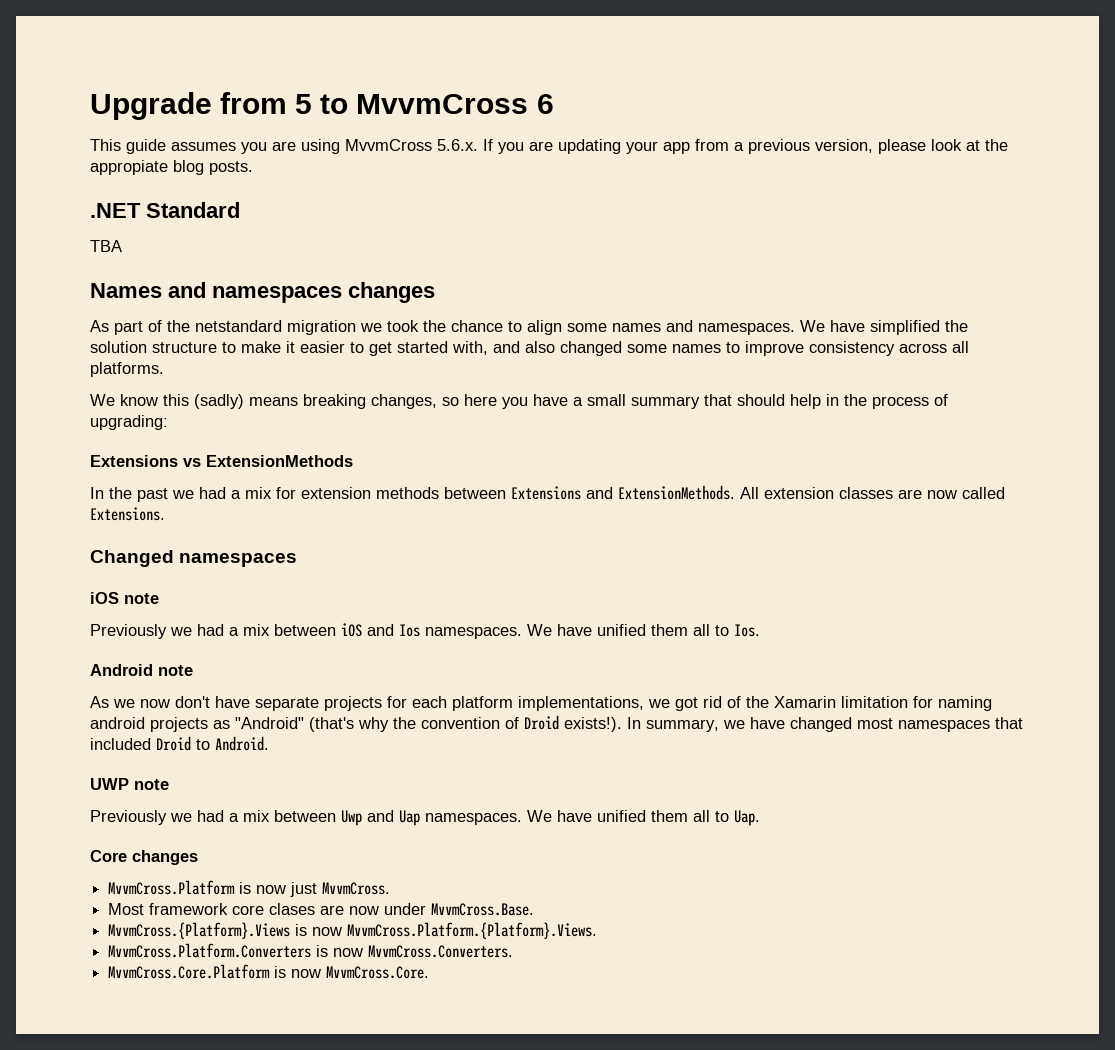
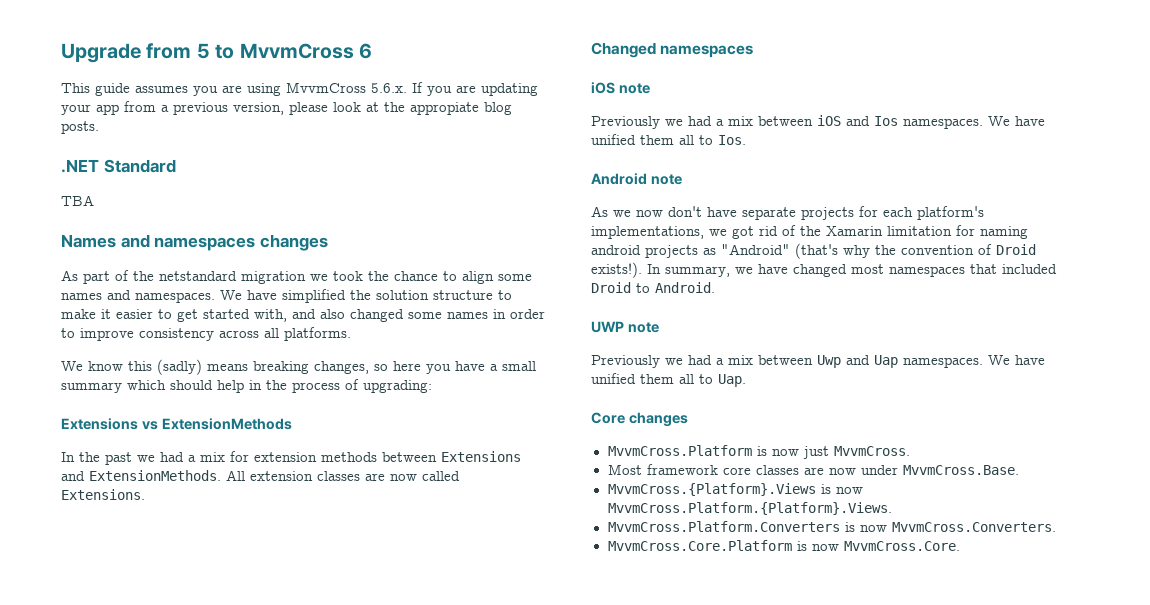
- We have simplified the solution structure to make it easier to get started with, and also changed some names to improve consistency across all platforms.
+ We have simplified the solution structure to make it easier to get started with, and also changed some names in order to improve consistency across all platforms.
- We know this (sadly) means breaking changes, so here you have a small summary that should help in the process of upgrading:
+ We know this (sadly) means breaking changes, so here you have a small summary which should help in the process of upgrading:
- As we now don't have separate projects for each platform implementations, we got rid of the Xamarin limitation for naming android projects as "Android" (that's why the convention of Droid exists!).
+ As we now don't have separate projects for each platform's implementations, we got rid of the Xamarin limitation for naming android projects as "Android" (that's why the convention of Droid exists!).
- Most framework core clases are now under MvvmCross.Base.
+ Most framework core classes are now under MvvmCross.Base.

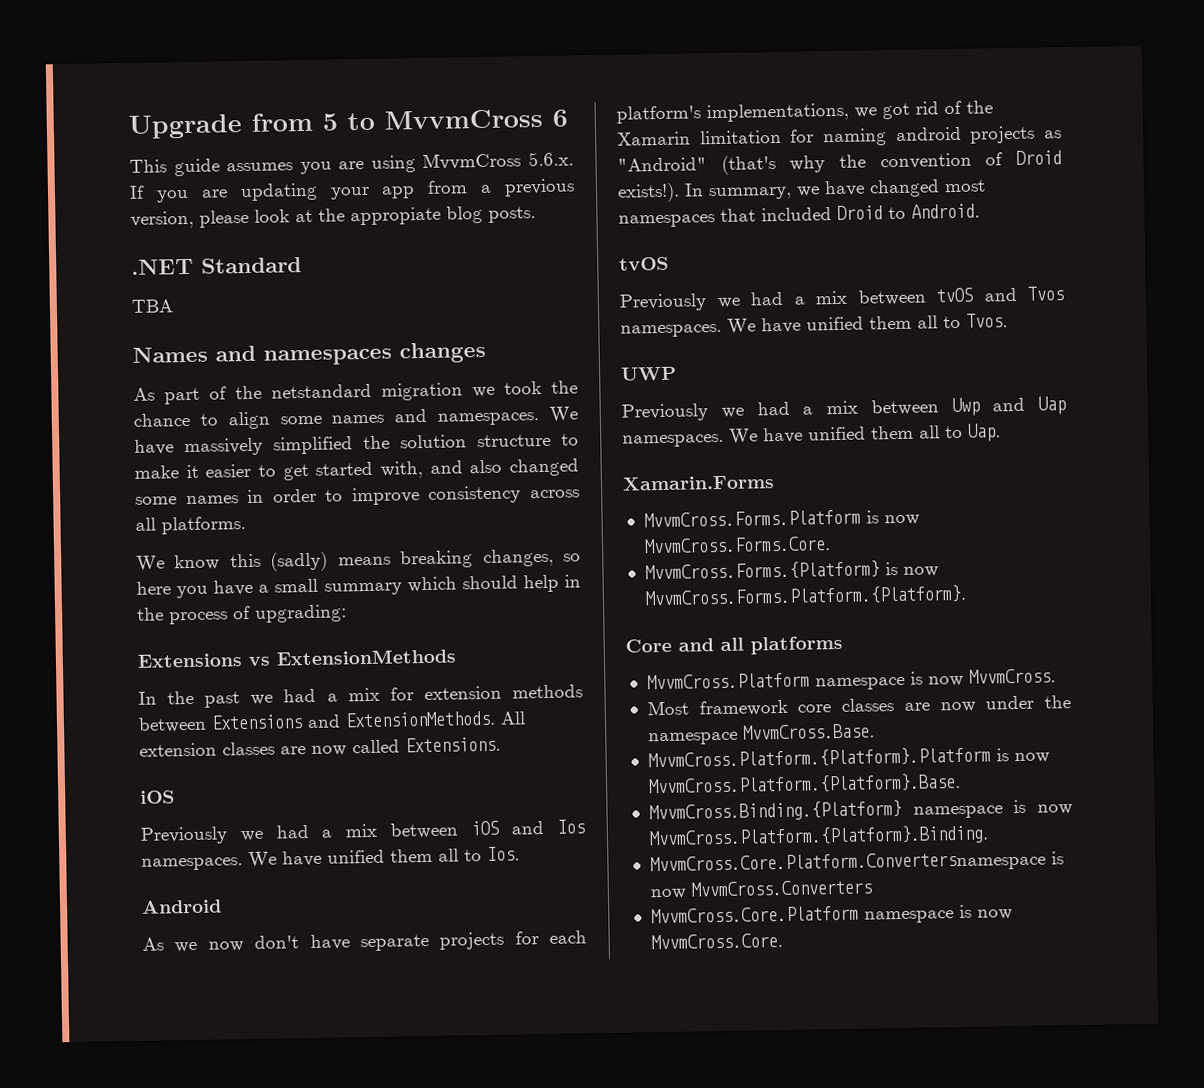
- We have simplified the solution structure to make it easier to get started with, and also changed some names in order to improve consistency across all platforms.
+ We have massively simplified the solution structure to make it easier to get started with, and also changed some names in order to improve consistency across all platforms.
  All extension classes are now called Extensions.
- Changed namespaces
- iOS note
+ iOS
- Android note
+ Android
  In summary, we have changed most namespaces that included Droid to Android.
+ tvOS
+ Previously we had a mix between tvOS and Tvos namespaces. We have unified them all to Tvos.
- UWP note
+ UWP
- Core changes
+ Xamarin.Forms
+ MvvmCross.Forms.Platform is now MvvmCross.Forms.Core.
+ MvvmCross.Forms.{Platform} is now MvvmCross.Forms.Platform.{Platform}.
+ Core and all platforms
- MvvmCross.Platform is now just MvvmCross.
+ MvvmCross.Platform namespace is now MvvmCross.
- Most framework core classes are now under MvvmCross.Base.
+ Most framework core classes are now under the namespace MvvmCross.Base.
- MvvmCross.{Platform}.Views is now MvvmCross.Platform.{Platform}.Views.
- MvvmCross.Platform.Converters is now MvvmCross.Converters.
+ MvvmCross.Platform.{Platform}.Platform is now MvvmCross.Platform.{Platform}.Base.
+ MvvmCross.Binding.{Platform} namespace is now MvvmCross.Platform.{Platform}.Binding.
+ MvvmCross.Core.Platform.Convertersnamespace is now MvvmCross.Converters
- MvvmCross.Core.Platform is now MvvmCross.Core.
+ MvvmCross.Core.Platform namespace is now MvvmCross.Core.

